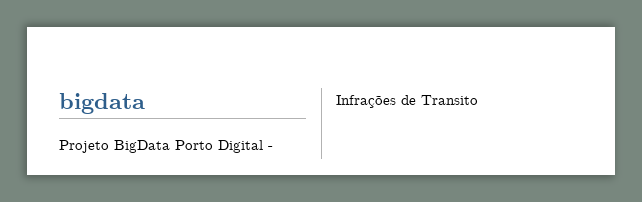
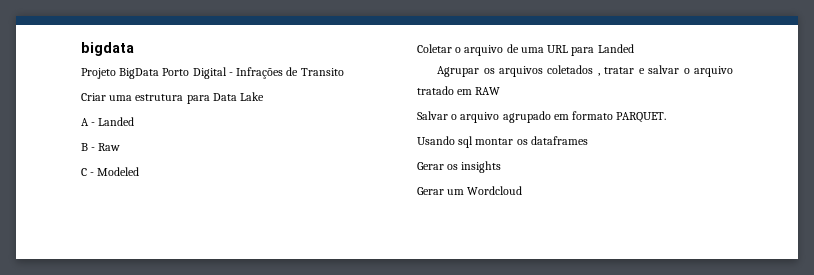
+ Criar uma estrutura para Data Lake
+ A - Landed
+ B - Raw
+ C - Modeled
+ Coletar o arquivo de uma URL para Landed
+ Agrupar os arquivos coletados , tratar e salvar o arquivo tratado em RAW
+ Salvar o arquivo agrupado em formato PARQUET.
+ Usando sql montar os dataframes
+ Gerar os insights
+ Gerar um Wordcloud

